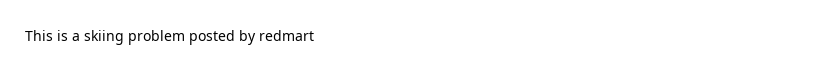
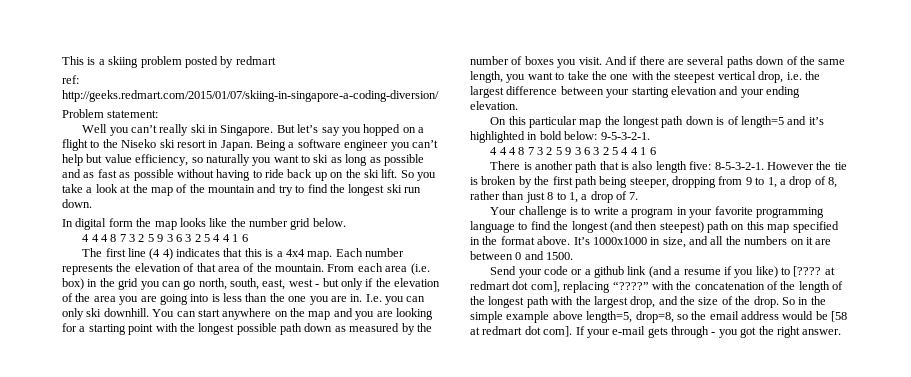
+ ref: http://geeks.redmart.com/2015/01/07/skiing-in-singapore-a-coding-diversion/
+ Problem statement:
+ Well you can’t really ski in Singapore. But let’s say you hopped on a flight to the Niseko ski resort in Japan. Being a software engineer you can’t help but value efficiency, so naturally you want to ski as long as possible and as fast as possible without having to ride back up on the ski lift. So you take a look at the map of the mountain and try to find the longest ski run down.
+ In digital form the map looks like the number grid below.
+ 4 4 4 8 7 3 2 5 9 3 6 3 2 5 4 4 1 6
+ The first line (4 4) indicates that this is a 4x4 map. Each number represents the elevation of that area of the mountain. From each area (i.e. box) in the grid you can go north, south, east, west - but only if the elevation of the area you are going into is less than the one you are in. I.e. you can only ski downhill. You can start anywhere on the map and you are looking for a starting point with the longest possible path down as measured by the number of boxes you visit. And if there are several paths down of the same length, you want to take the one with the steepest vertical drop, i.e. the largest difference between your starting elevation and your ending elevation.
+ On this particular map the longest path down is of length=5 and it’s highlighted in bold below: 9-5-3-2-1.
+ 4 4 4 8 7 3 2 5 9 3 6 3 2 5 4 4 1 6
+ There is another path that is also length five: 8-5-3-2-1. However the tie is broken by the first path being steeper, dropping from 9 to 1, a drop of 8, rather than just 8 to 1, a drop of 7.
+ Your challenge is to write a program in your favorite programming language to find the longest (and then steepest) path on this map specified in the format above. It’s 1000x1000 in size, and all the numbers on it are between 0 and 1500.
+ Send your code or a github link (and a resume if you like) to [???? at redmart dot com], replacing “????” with the concatenation of the length of the longest path with the largest drop, and the size of the drop. So in the simple example above length=5, drop=8, so the email address would be [58 at redmart dot com]. If your e-mail gets through - you got the right answer.

